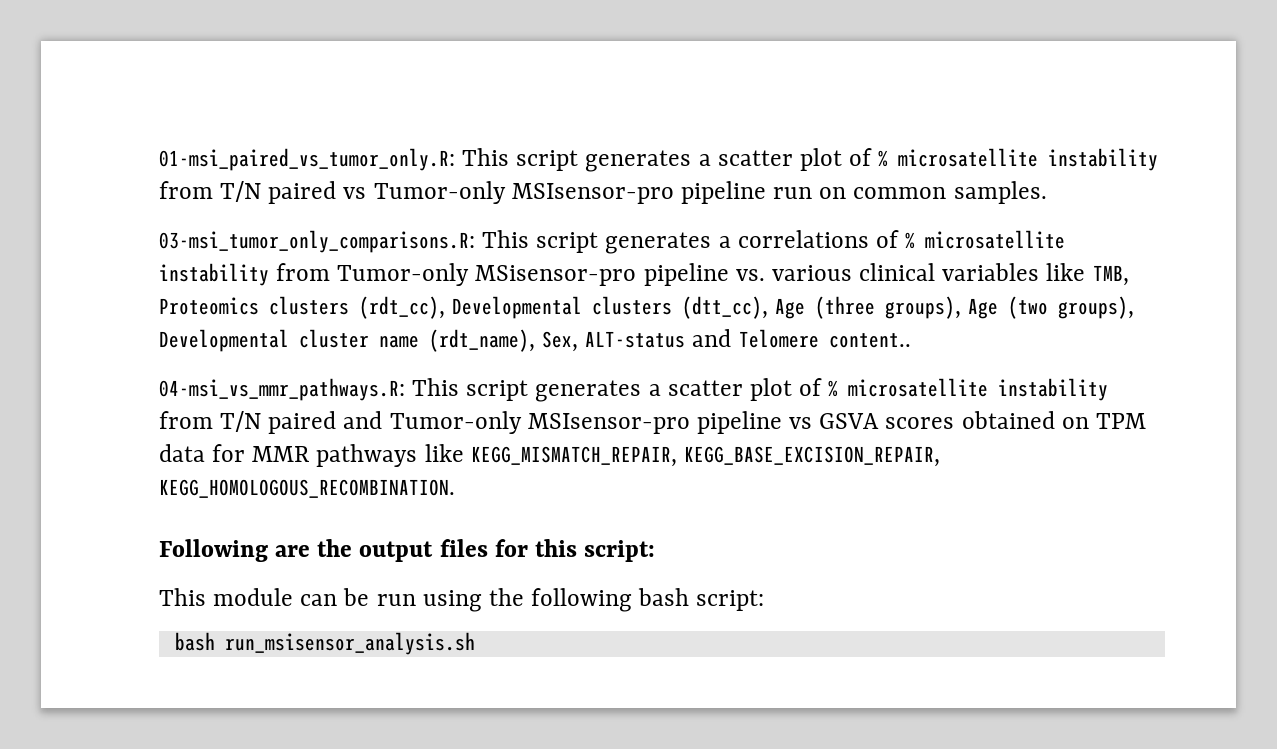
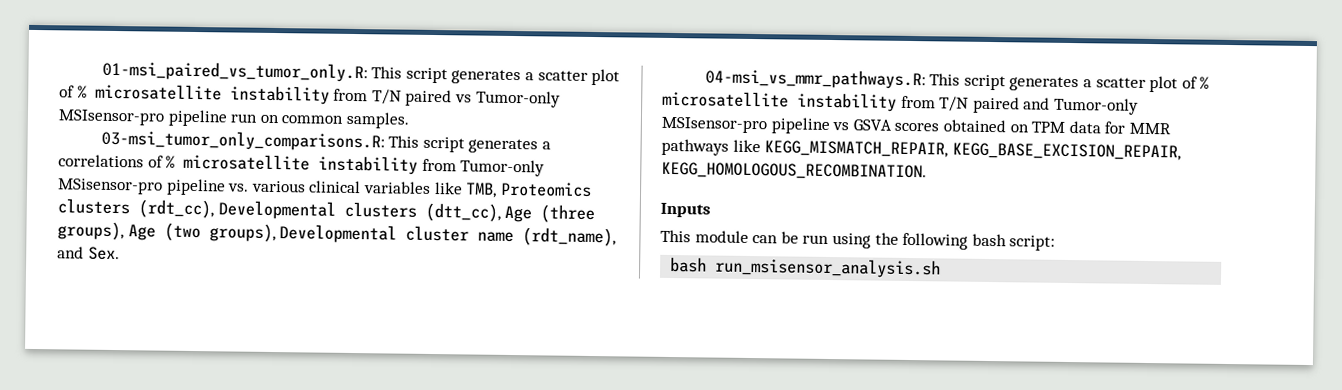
- 03-msi_tumor_only_comparisons.R: This script generates a correlations of % microsatellite instability from Tumor-only MSisensor-pro pipeline vs. various clinical variables like TMB, Proteomics clusters (rdt_cc), Developmental clusters (dtt_cc), Age (three groups), Age (two groups), Developmental cluster name (rdt_name), Sex, ALT-status and Telomere content..
+ 03-msi_tumor_only_comparisons.R: This script generates a correlations of % microsatellite instability from Tumor-only MSisensor-pro pipeline vs. various clinical variables like TMB, Proteomics clusters (rdt_cc), Developmental clusters (dtt_cc), Age (three groups), Age (two groups), Developmental cluster name (rdt_name), and Sex.
- Following are the output files for this script:
+ Inputs

